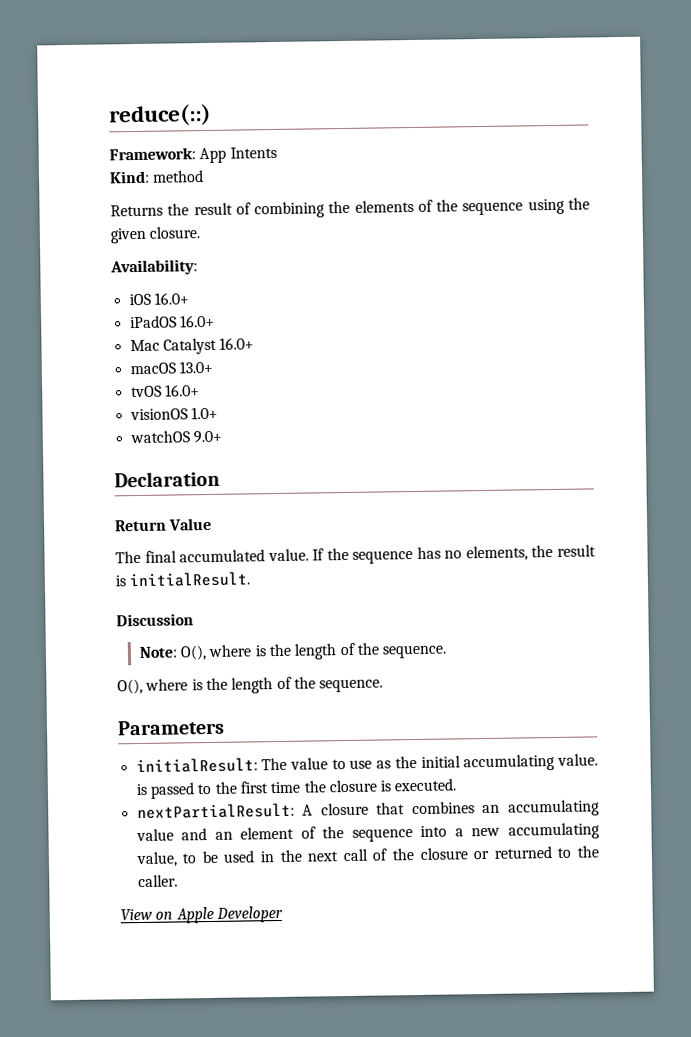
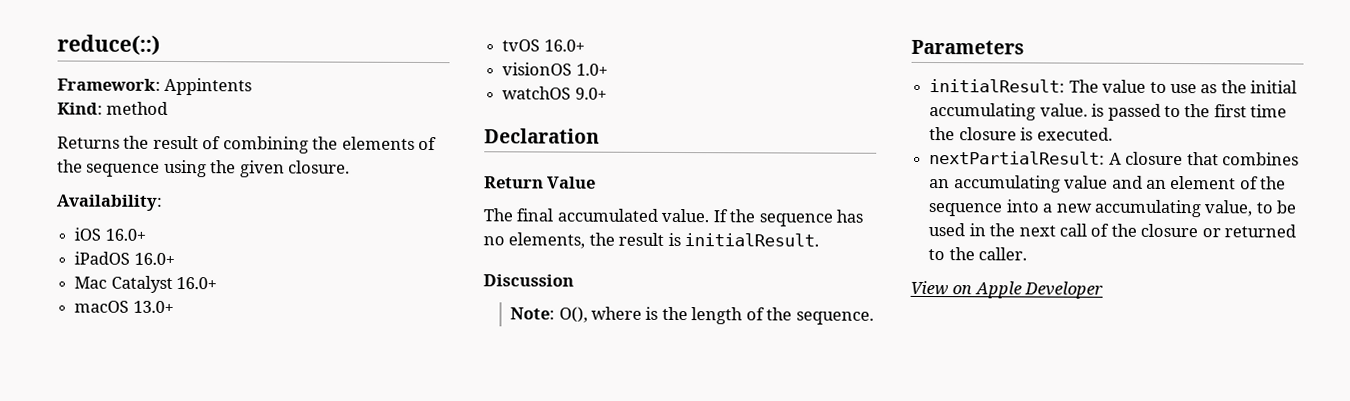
- Framework: App Intents
+ Framework: Appintents
  Note: O(), where is the length of the sequence.
- O(), where is the length of the sequence.

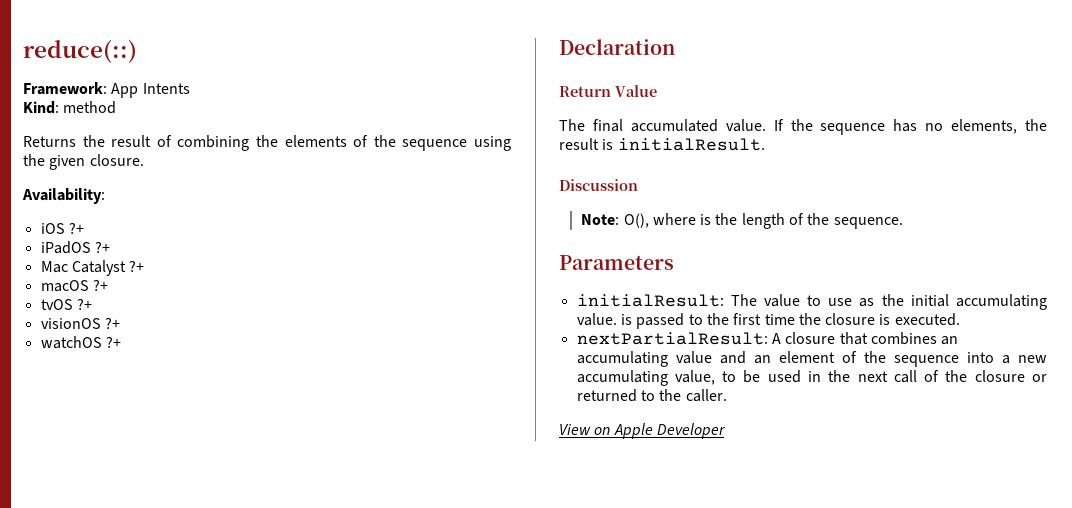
- Framework: Appintents
+ Framework: App Intents
- iOS 16.0+
+ iOS ?+
- iPadOS 16.0+
+ iPadOS ?+
- Mac Catalyst 16.0+
+ Mac Catalyst ?+
- macOS 13.0+
+ macOS ?+
- tvOS 16.0+
+ tvOS ?+
- visionOS 1.0+
+ visionOS ?+
- watchOS 9.0+
+ watchOS ?+

